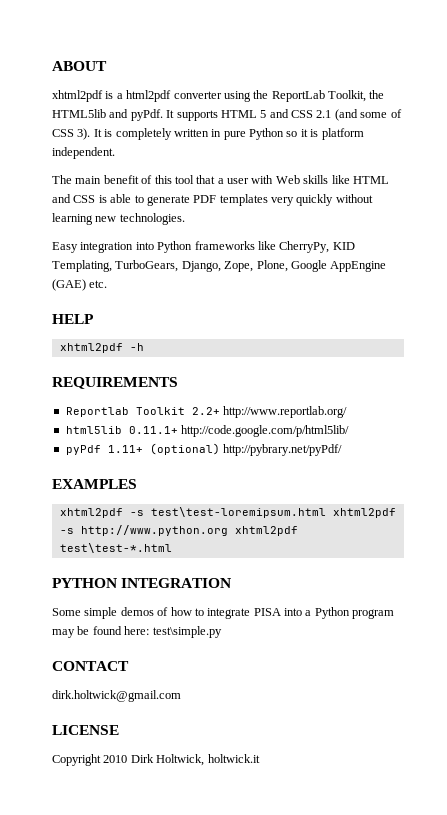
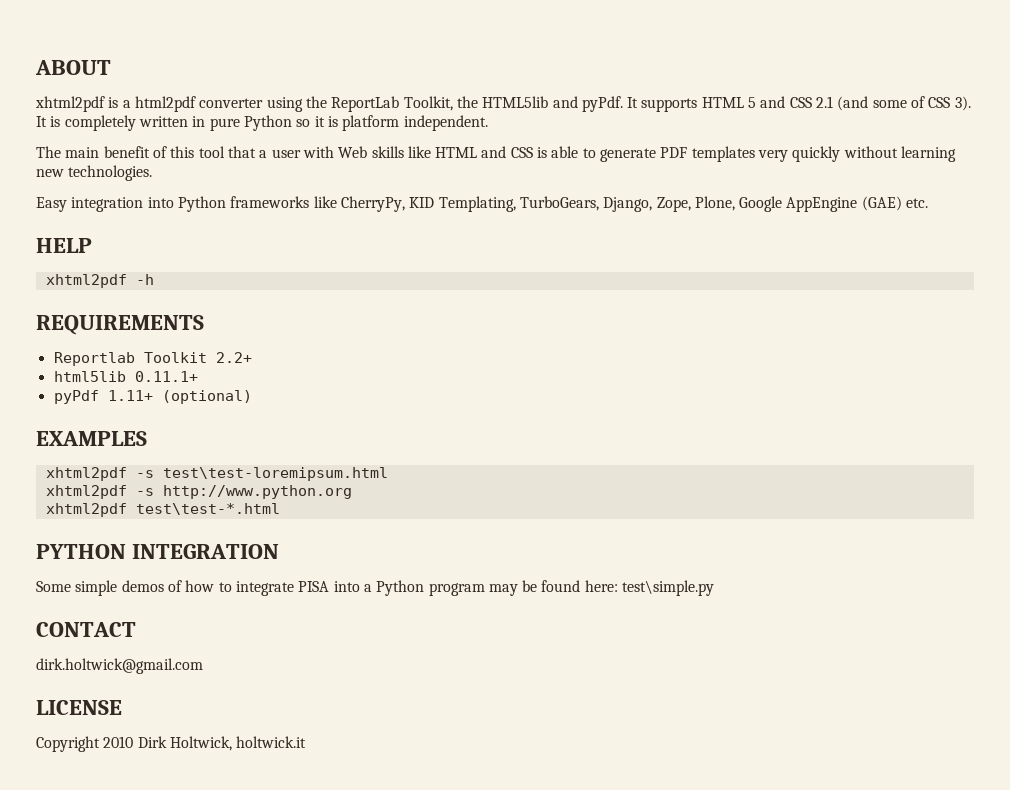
- Reportlab Toolkit 2.2+ http://www.reportlab.org/
+ Reportlab Toolkit 2.2+
- html5lib 0.11.1+ http://code.google.com/p/html5lib/
+ html5lib 0.11.1+
- pyPdf 1.11+ (optional) http://pybrary.net/pyPdf/
+ pyPdf 1.11+ (optional)
- xhtml2pdf -s test\test-loremipsum.html xhtml2pdf -s http://www.python.org xhtml2pdf test\test-*.html
+ xhtml2pdf -s test\test-loremipsum.html
+ xhtml2pdf -s http://www.python.org
+ xhtml2pdf test\test-*.html

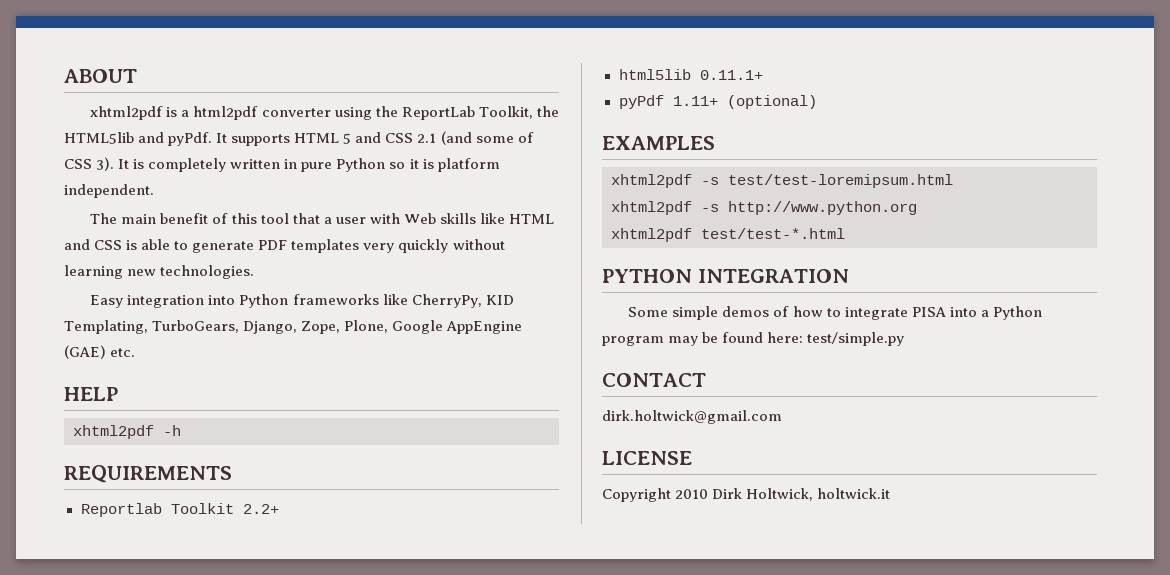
- xhtml2pdf -s test\test-loremipsum.html
+ xhtml2pdf -s test/test-loremipsum.html
- xhtml2pdf test\test-*.html
+ xhtml2pdf test/test-*.html
- Some simple demos of how to integrate PISA into a Python program may be found here: test\simple.py
+ Some simple demos of how to integrate PISA into a Python program may be found here: test/simple.py

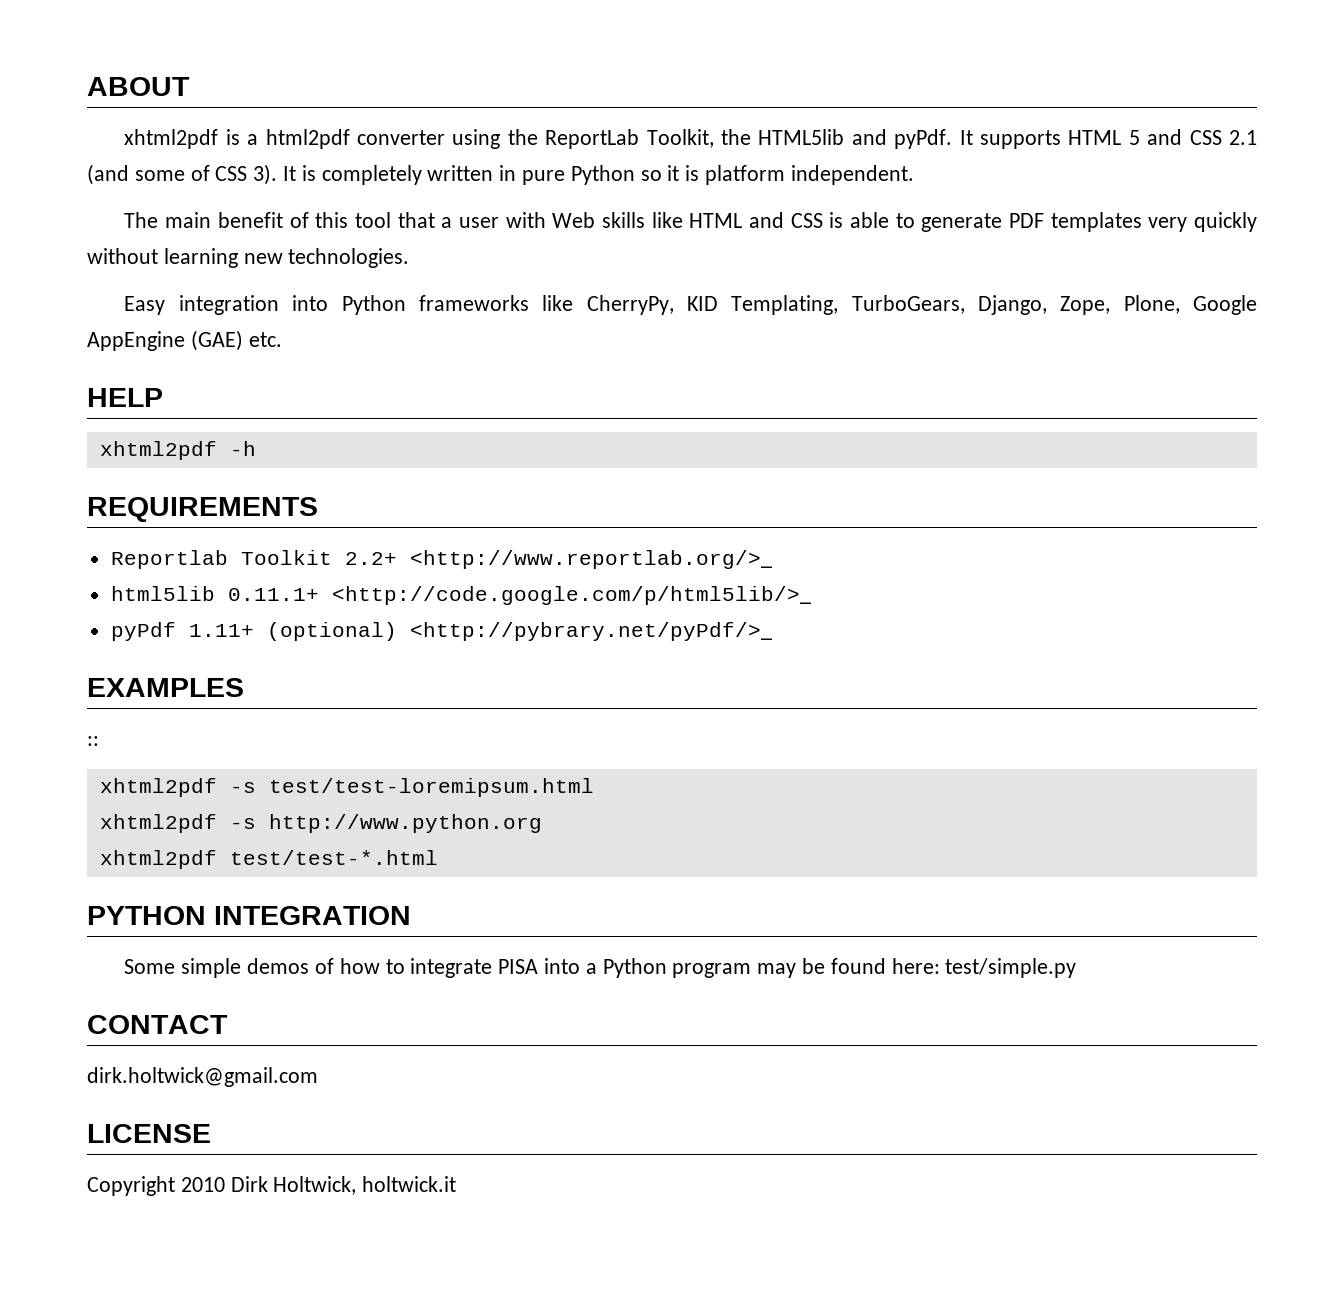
- Reportlab Toolkit 2.2+
+ Reportlab Toolkit 2.2+ <http://www.reportlab.org/>_
- html5lib 0.11.1+
+ html5lib 0.11.1+ <http://code.google.com/p/html5lib/>_
- pyPdf 1.11+ (optional)
+ pyPdf 1.11+ (optional) <http://pybrary.net/pyPdf/>_
+ ::

